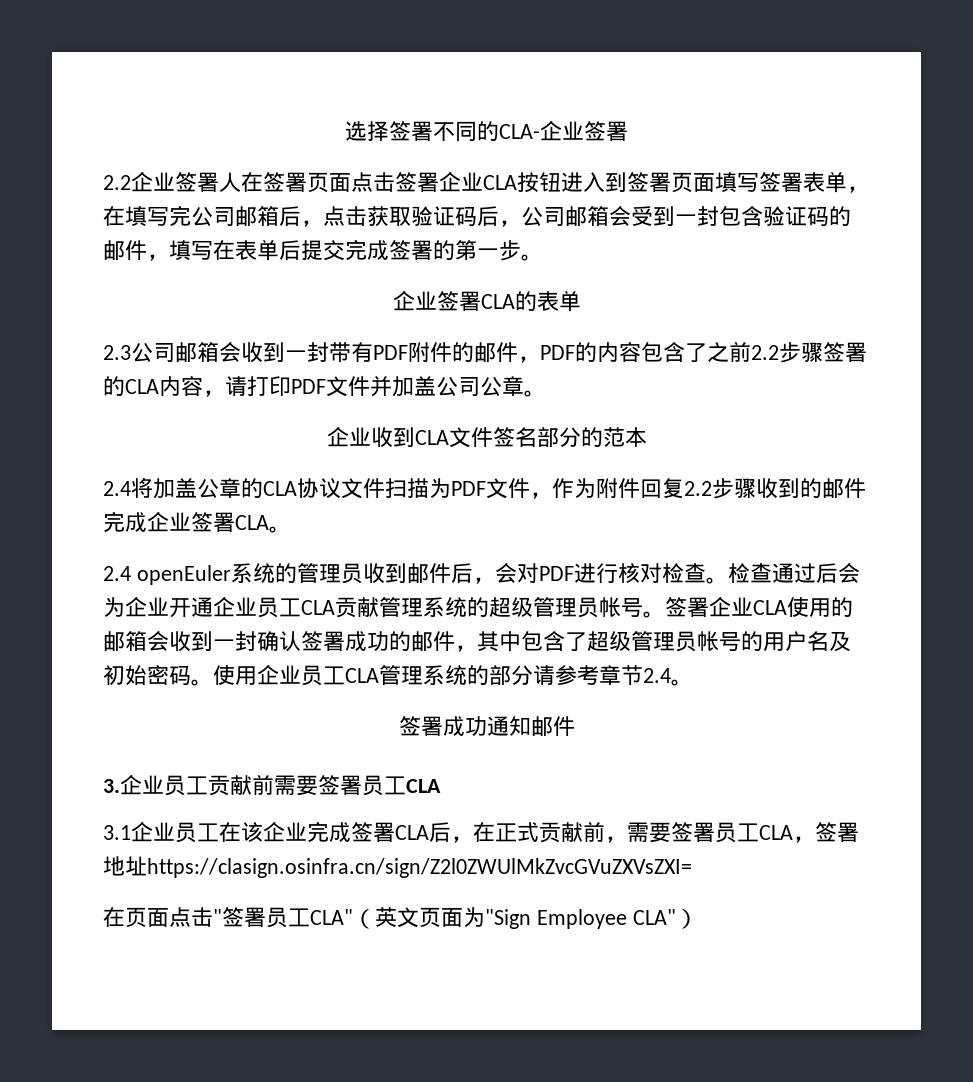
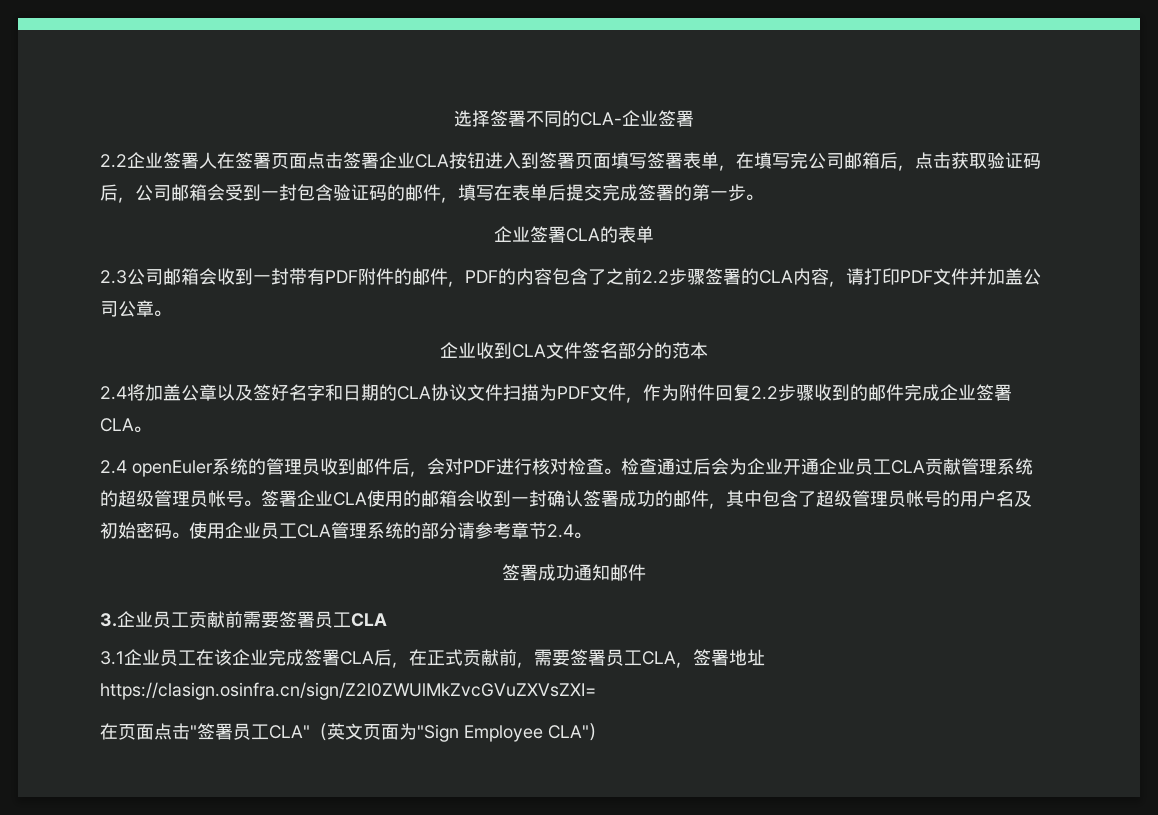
- 2.4将加盖公章的CLA协议文件扫描为PDF文件，作为附件回复2.2步骤收到的邮件完成企业签署CLA。
+ 2.4将加盖公章以及签好名字和日期的CLA协议文件扫描为PDF文件，作为附件回复2.2步骤收到的邮件完成企业签署CLA。

